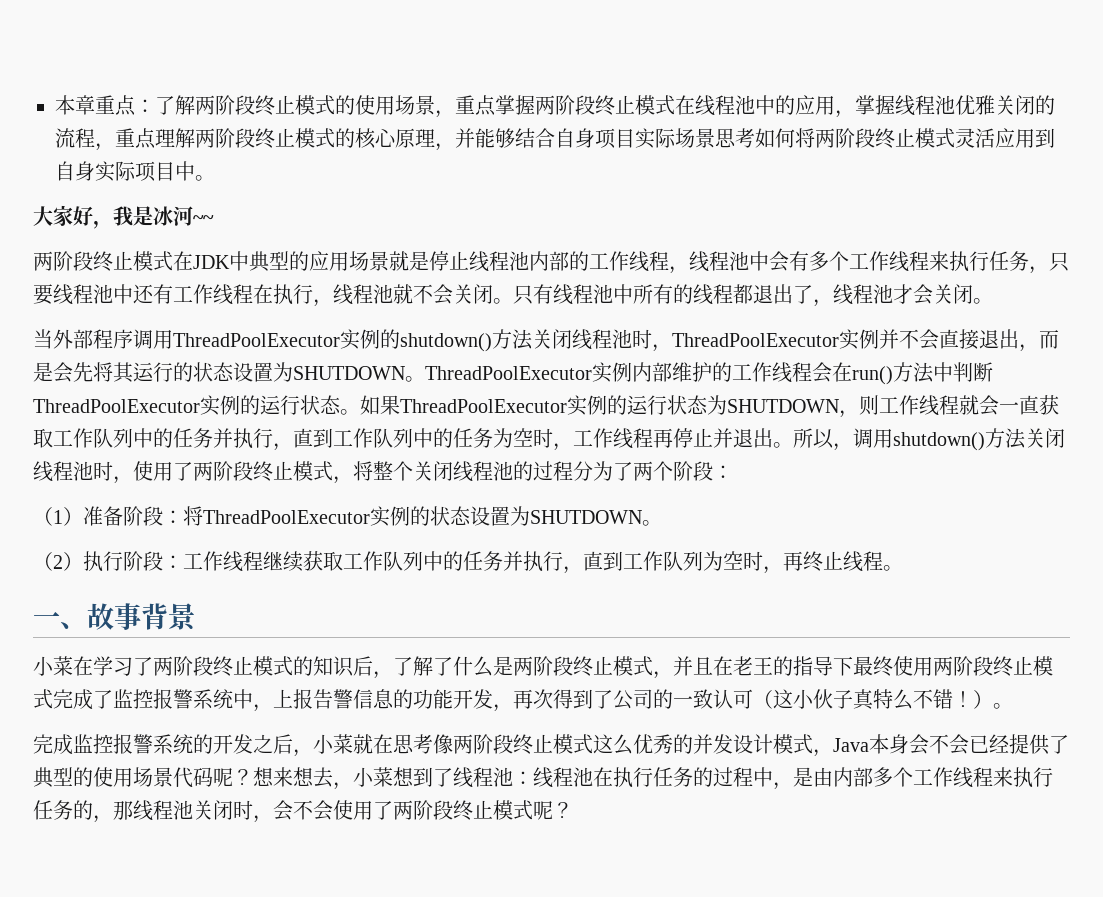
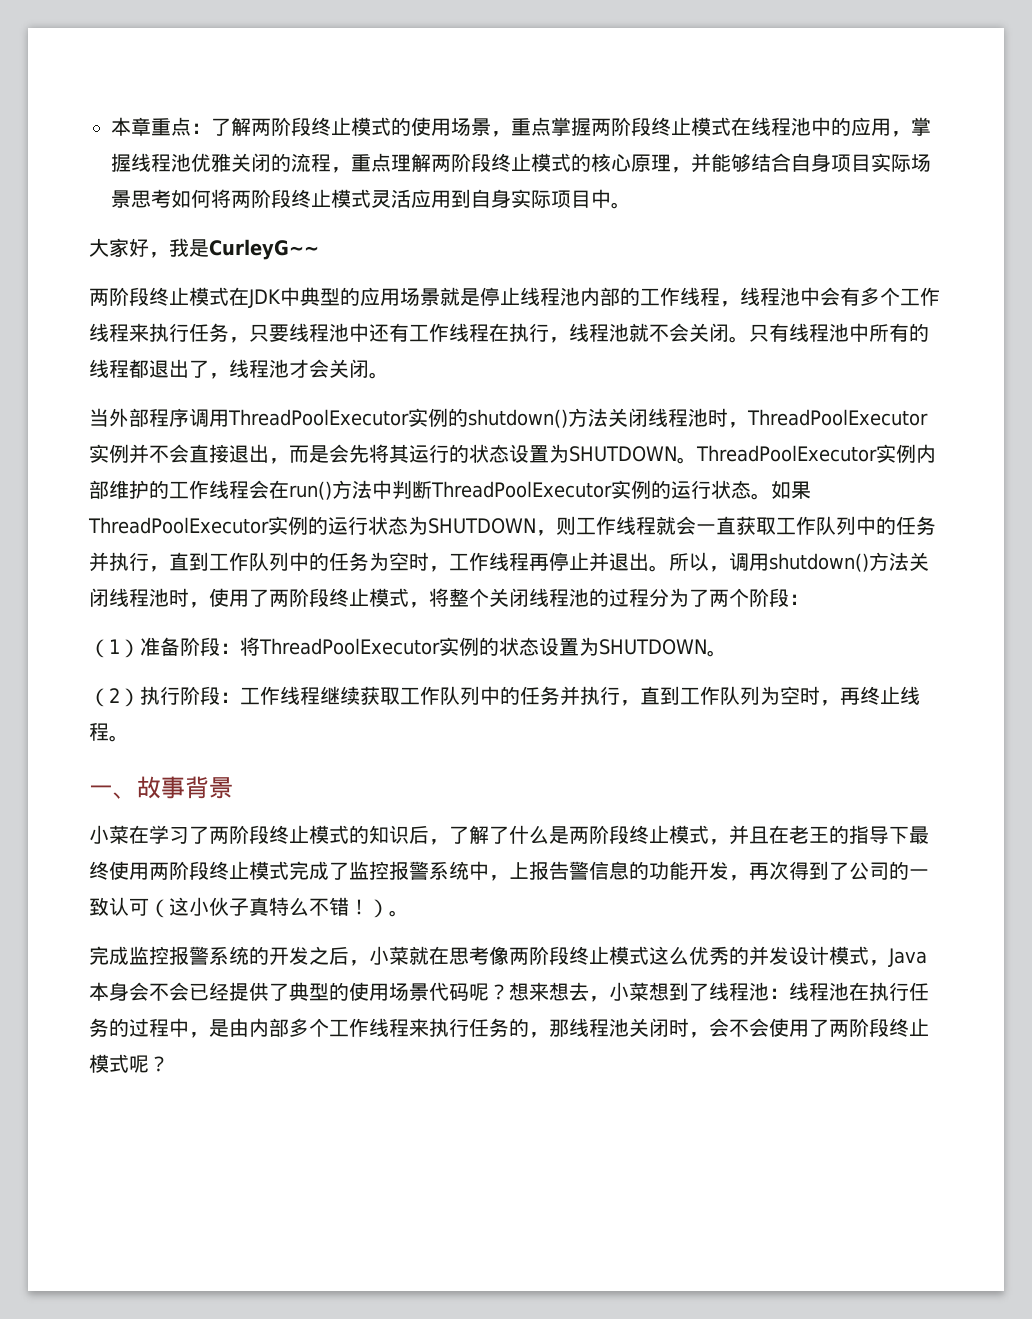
- 大家好，我是冰河~~
+ 大家好，我是CurleyG~~

